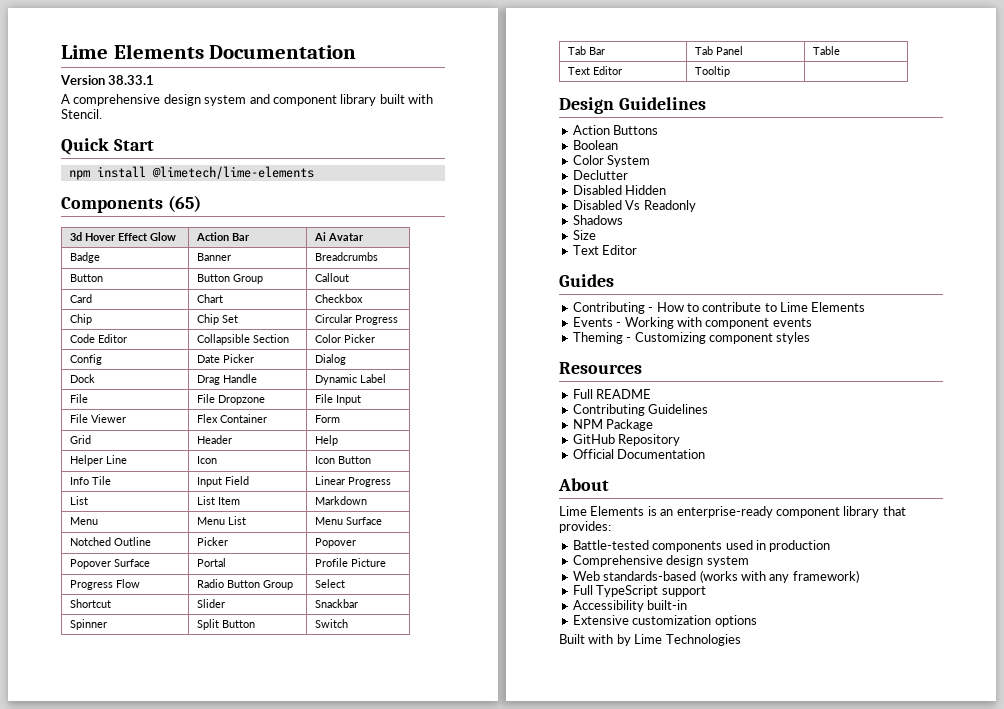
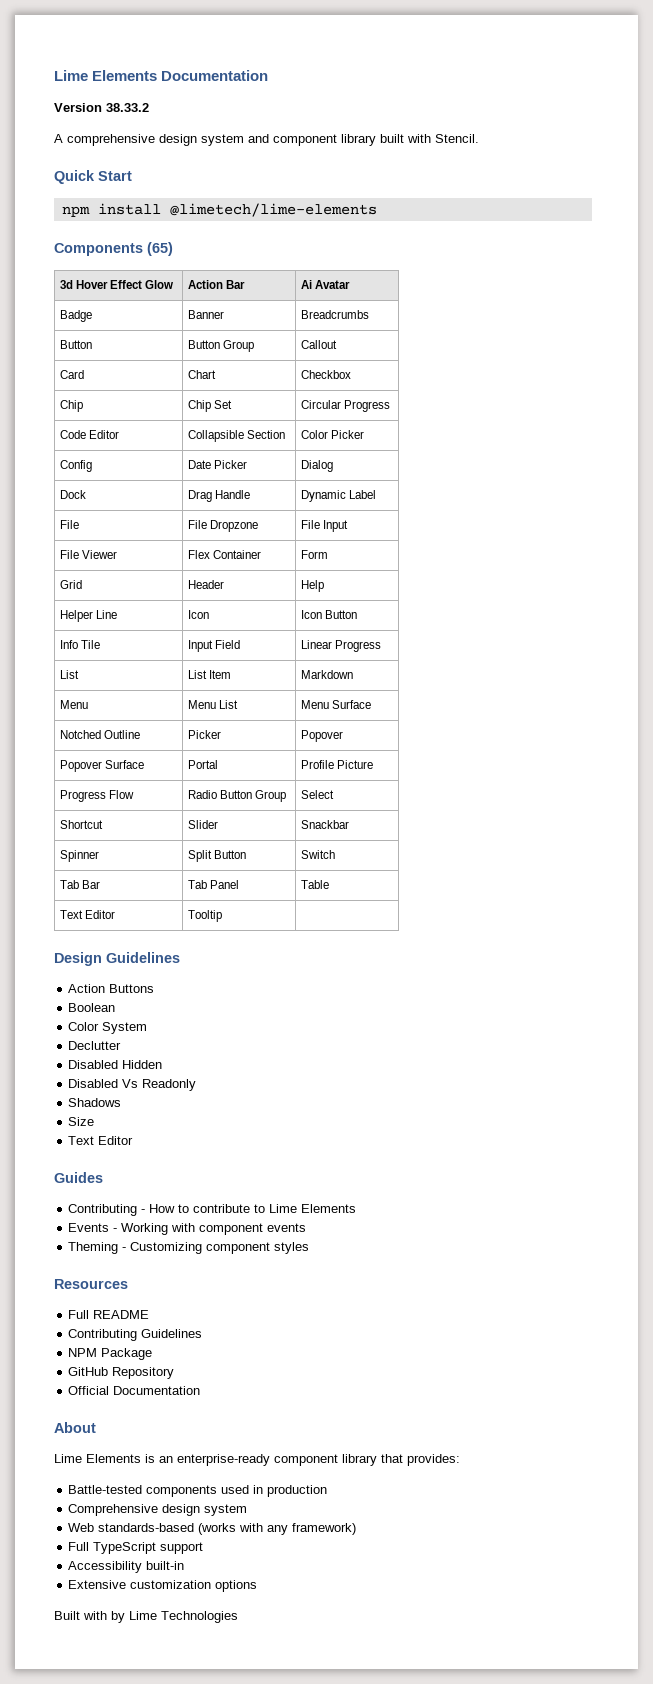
- Version 38.33.1
+ Version 38.33.2

